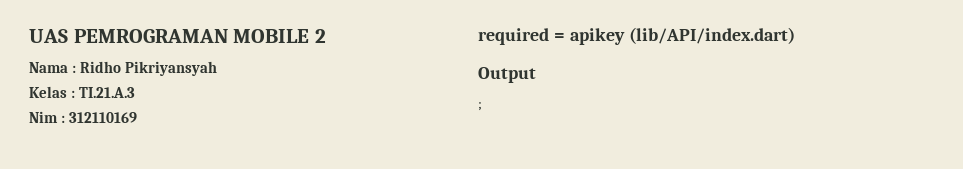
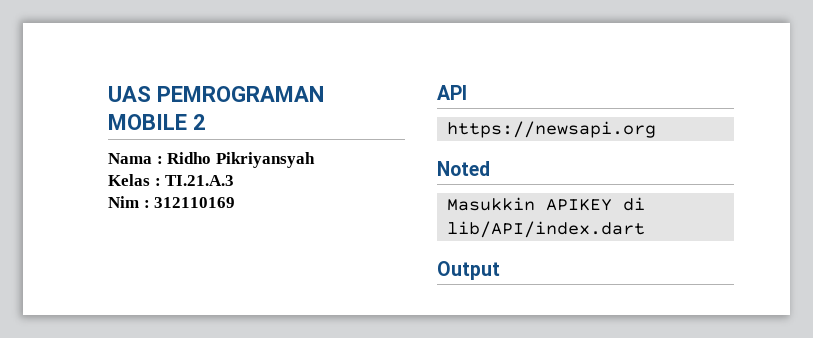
- required = apikey (lib/API/index.dart)
+ API
+ https://newsapi.org
+ Noted
+ Masukkin APIKEY di lib/API/index.dart
- ;

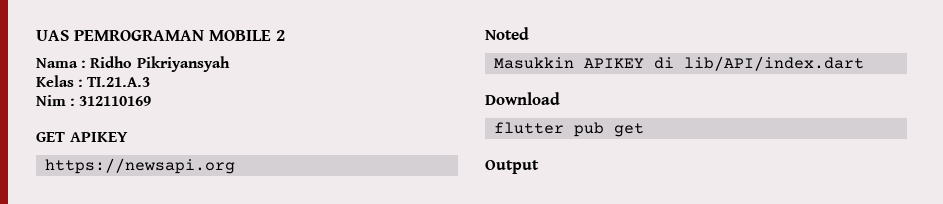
- API
+ GET APIKEY
+ Download
+ flutter pub get

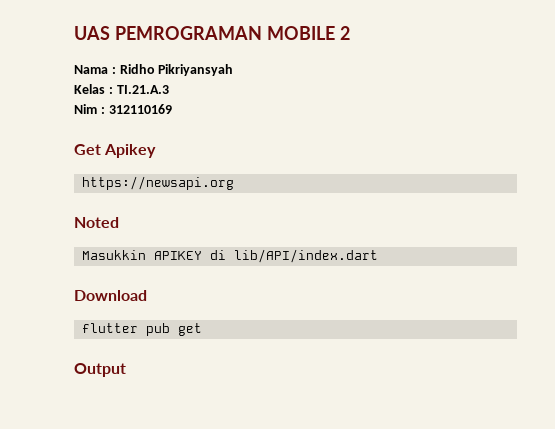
- GET APIKEY
+ Get Apikey

